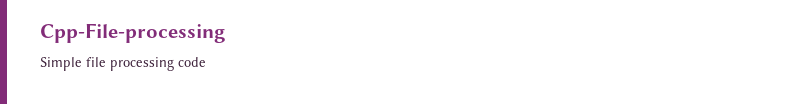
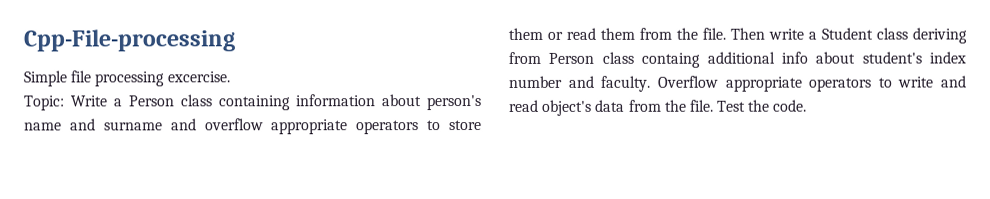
- Simple file processing code
+ Simple file processing excercise.
+ Topic: Write a Person class containing information about person's name and surname and overflow appropriate operators to store them or read them from the file. Then write a Student class deriving from Person class containg additional info about student's index number and faculty. Overflow appropriate operators to write and read object's data from the file. Test the code.

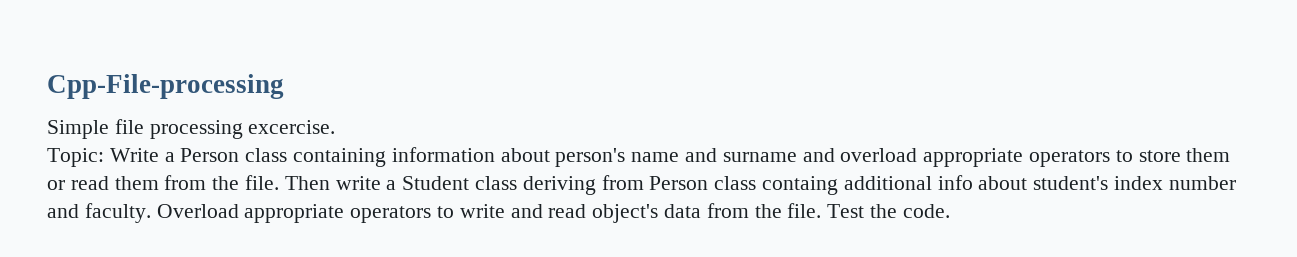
- Topic: Write a Person class containing information about person's name and surname and overflow appropriate operators to store them or read them from the file.
+ Topic: Write a Person class containing information about person's name and surname and overload appropriate operators to store them or read them from the file.
- Overflow appropriate operators to write and read object's data from the file.
+ Overload appropriate operators to write and read object's data from the file.

